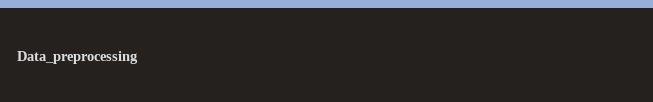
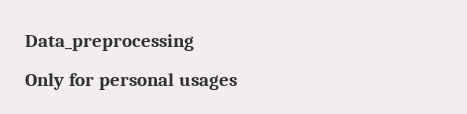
+ Only for personal usages

